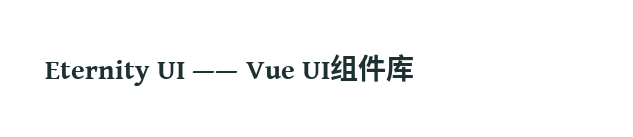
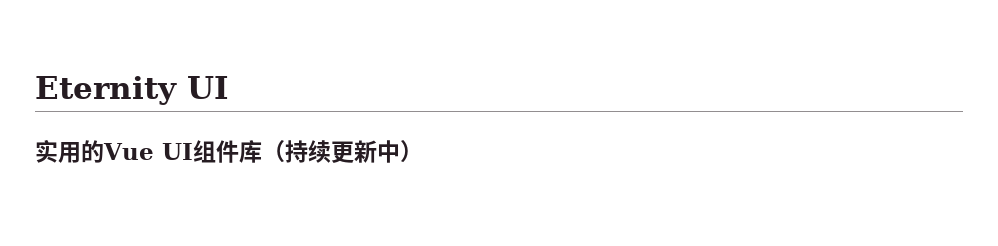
- Eternity UI —— Vue UI组件库
+ Eternity UI
+ 实用的Vue UI组件库（持续更新中）

